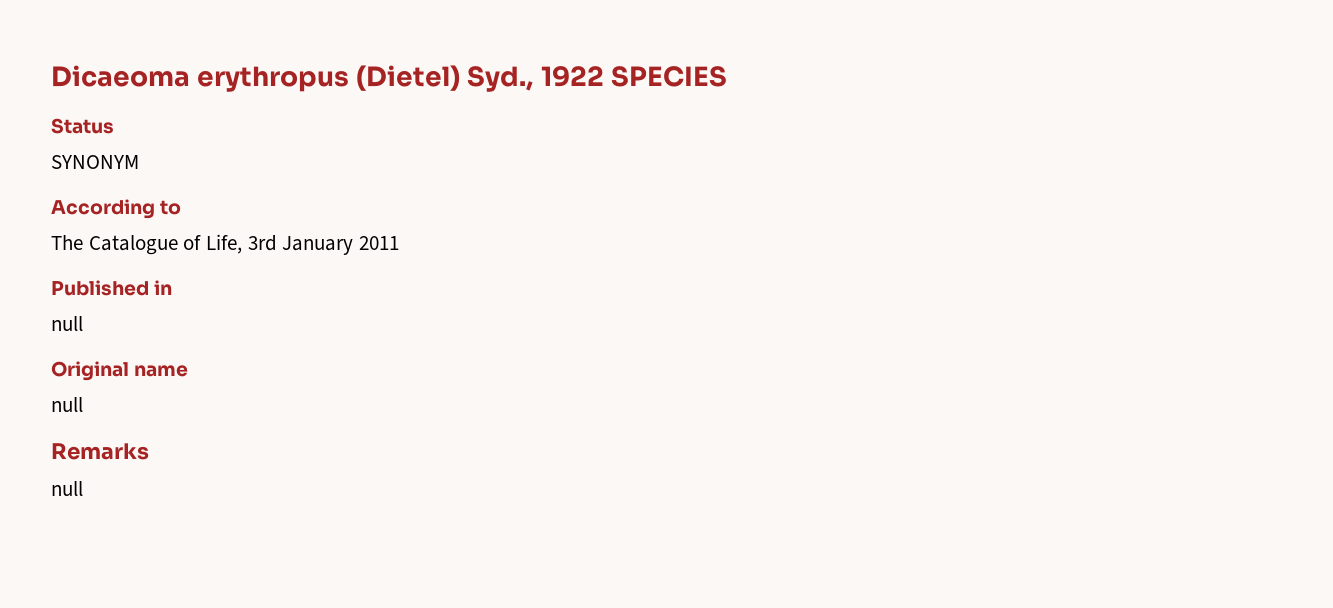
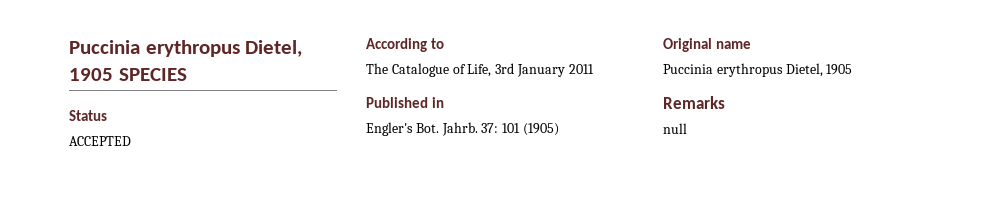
- Dicaeoma erythropus (Dietel) Syd., 1922 SPECIES
+ Puccinia erythropus Dietel, 1905 SPECIES
- SYNONYM
+ ACCEPTED
  Published in
- null
+ Engler's Bot. Jahrb. 37: 101 (1905)
  Original name
- null
+ Puccinia erythropus Dietel, 1905

